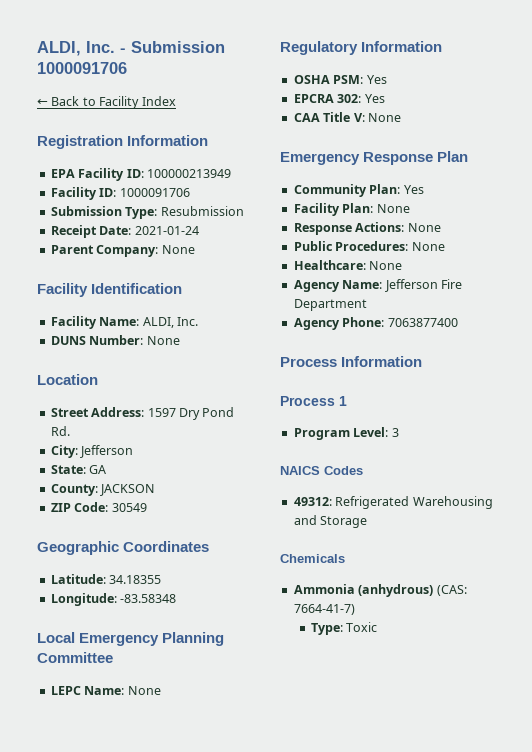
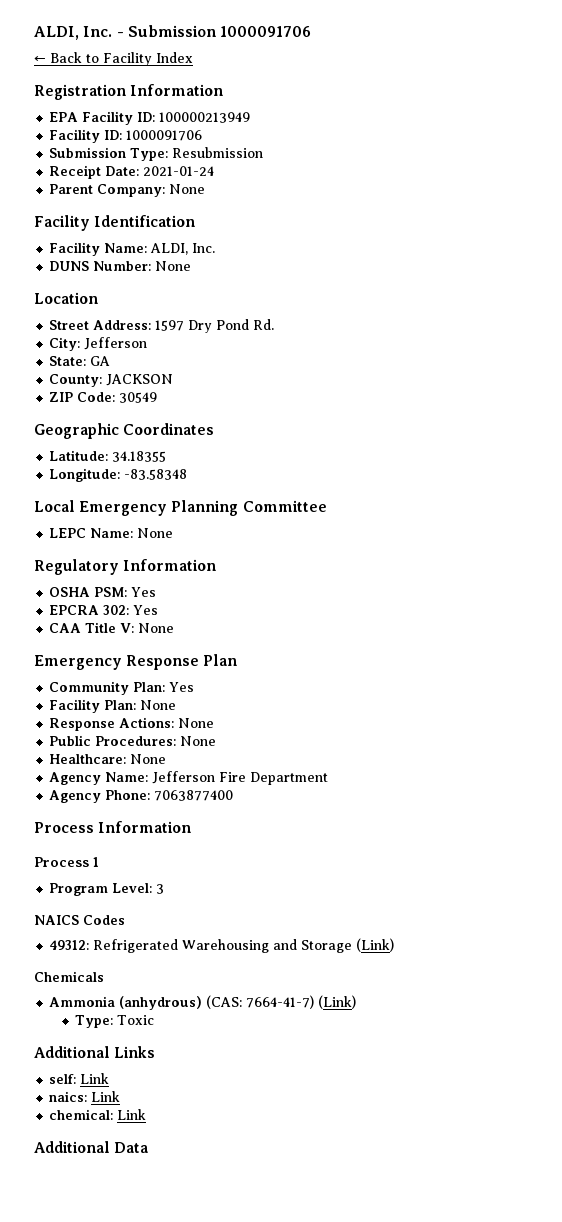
- 49312: Refrigerated Warehousing and Storage
+ 49312: Refrigerated Warehousing and Storage (Link)
- Ammonia (anhydrous) (CAS: 7664-41-7)
+ Ammonia (anhydrous) (CAS: 7664-41-7) (Link)
+ Additional Links
+ self: Link
+ naics: Link
+ chemical: Link
+ Additional Data

